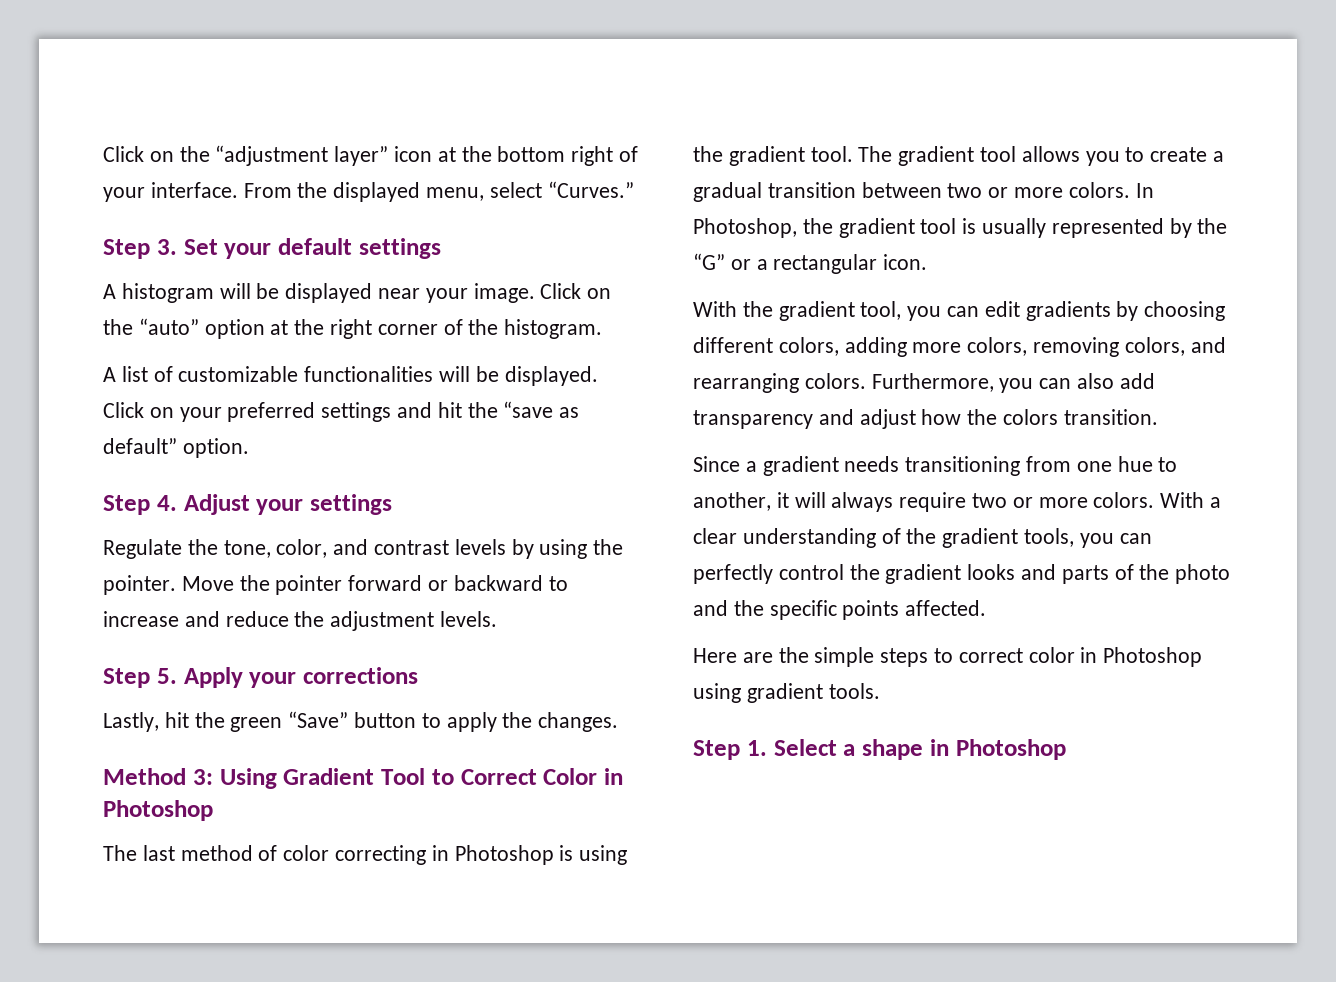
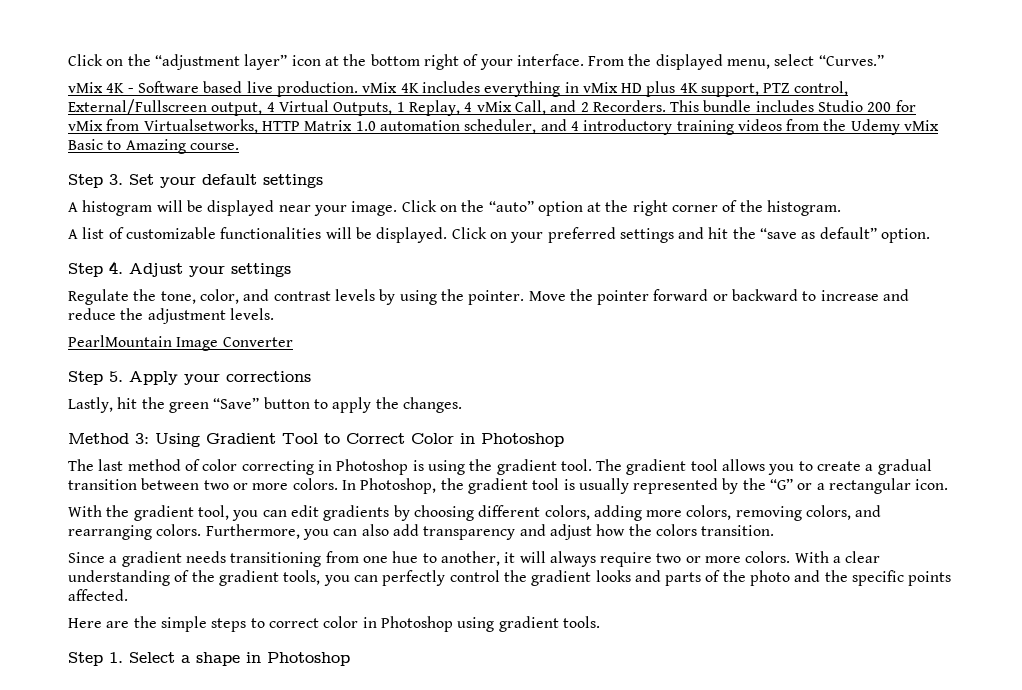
+ vMix 4K - Software based live production. vMix 4K includes everything in vMix HD plus 4K support, PTZ control, External/Fullscreen output, 4 Virtual Outputs, 1 Replay, 4 vMix Call, and 2 Recorders. This bundle includes Studio 200 for vMix from Virtualsetworks, HTTP Matrix 1.0 automation scheduler, and 4 introductory training videos from the Udemy vMix Basic to Amazing course.
+ PearlMountain Image Converter

